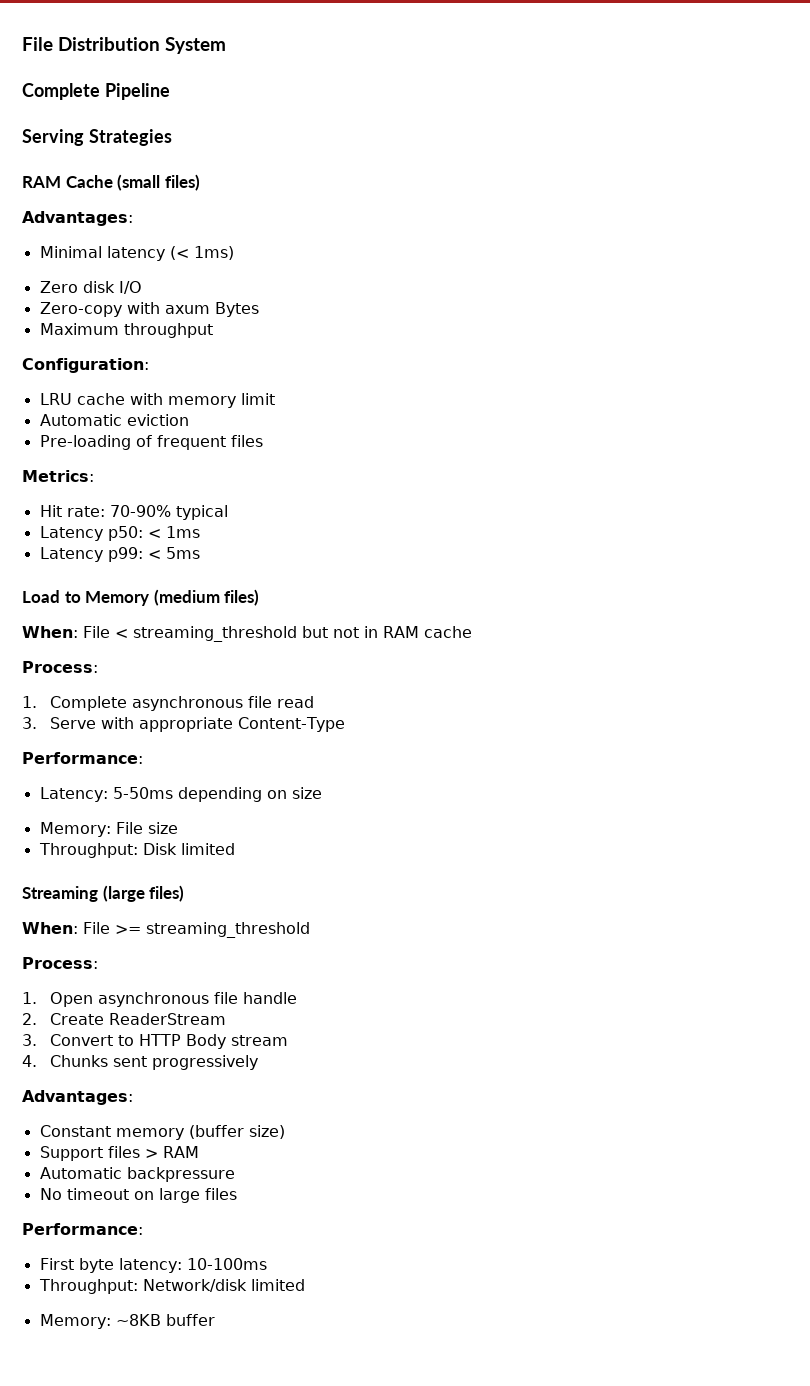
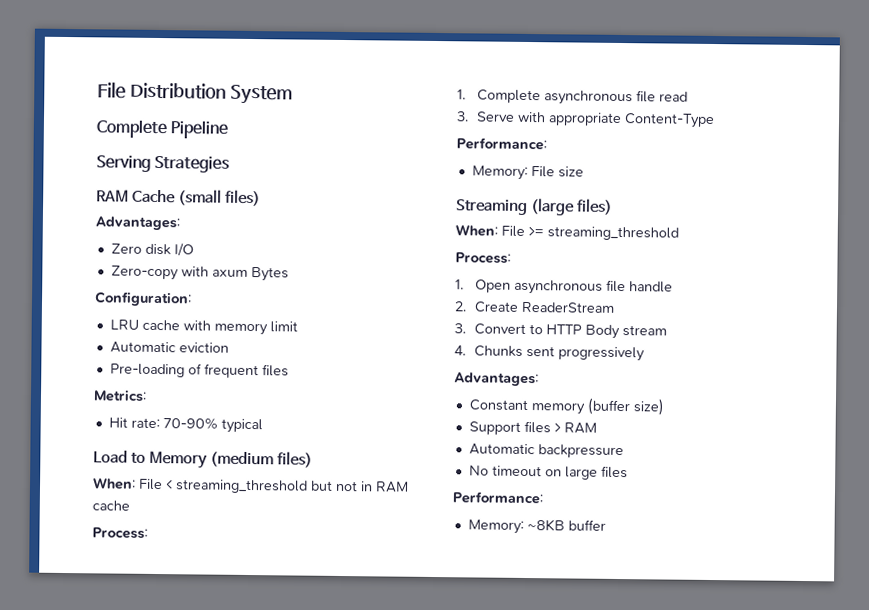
- Minimal latency (< 1ms)
- Maximum throughput
- Latency p50: < 1ms
- Latency p99: < 5ms
- Latency: 5-50ms depending on size
- Throughput: Disk limited
- First byte latency: 10-100ms
- Throughput: Network/disk limited

